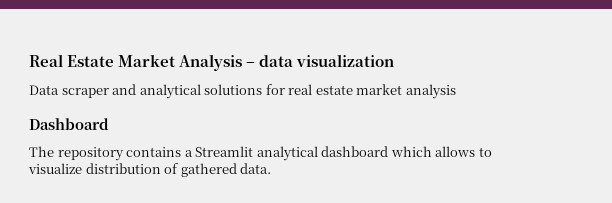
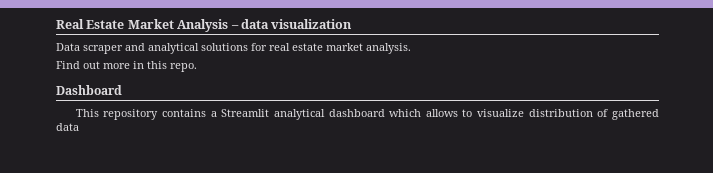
- Data scraper and analytical solutions for real estate market analysis
+ Data scraper and analytical solutions for real estate market analysis.
+ Find out more in this repo.
- The repository contains a Streamlit analytical dashboard which allows to visualize distribution of gathered data.
+ This repository contains a Streamlit analytical dashboard which allows to visualize distribution of gathered data

